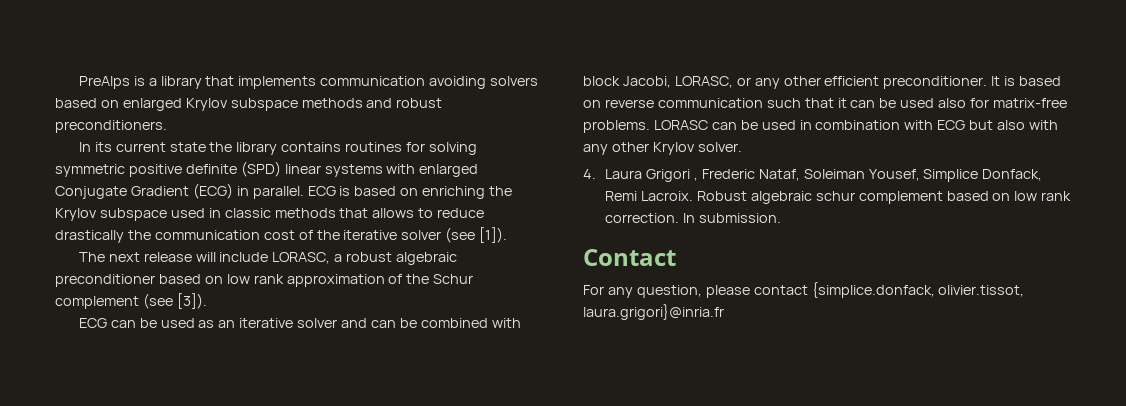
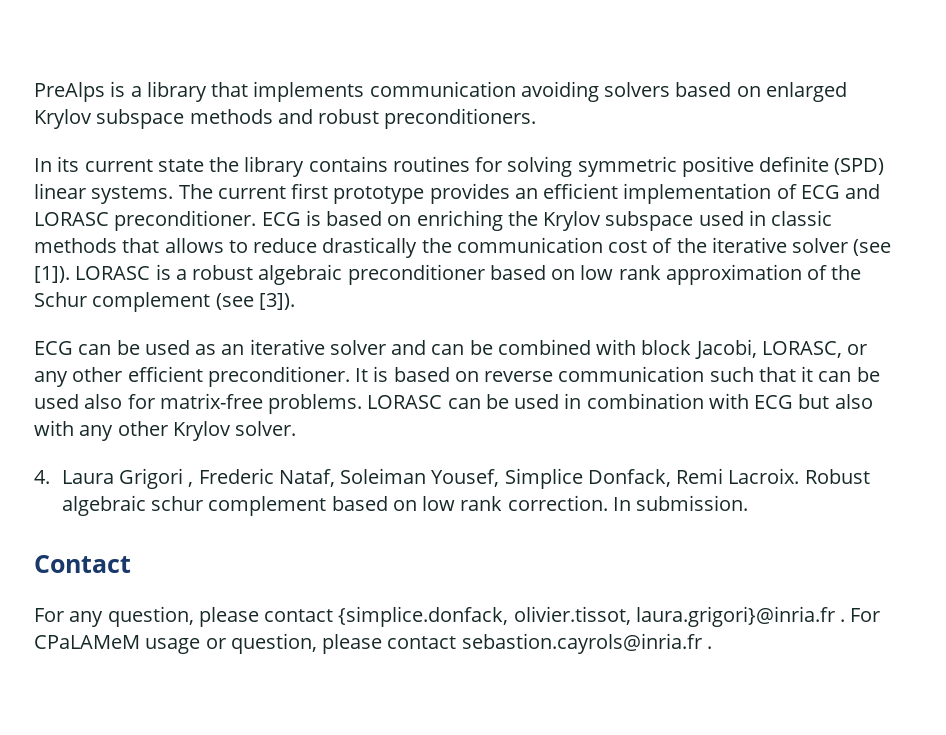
- In its current state the library contains routines for solving symmetric positive definite (SPD) linear systems with enlarged Conjugate Gradient (ECG) in parallel.
+ In its current state the library contains routines for solving symmetric positive definite (SPD) linear systems. The current first prototype provides an efficient implementation of ECG and LORASC preconditioner.
- ECG is based on enriching the Krylov subspace used in classic methods that allows to reduce drastically the communication cost of the iterative solver (see [1]).
- The next release will include LORASC, a robust algebraic preconditioner based on low rank approximation of the Schur complement (see [3]).
+ ECG is based on enriching the Krylov subspace used in classic methods that allows to reduce drastically the communication cost of the iterative solver (see [1]). LORASC is a robust algebraic preconditioner based on low rank approximation of the Schur complement (see [3]).
- For any question, please contact {simplice.donfack, olivier.tissot, laura.grigori}@inria.fr
+ For any question, please contact {simplice.donfack, olivier.tissot, laura.grigori}@inria.fr . For CPaLAMeM usage or question, please contact sebastion.cayrols@inria.fr .

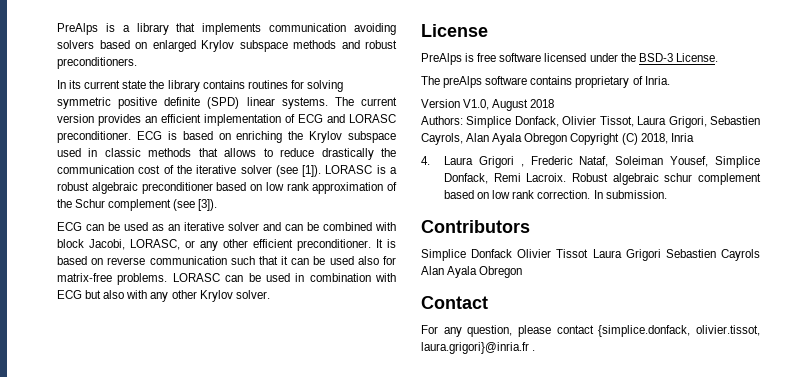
- The current first prototype provides an efficient implementation of ECG and LORASC preconditioner.
+ The current version provides an efficient implementation of ECG and LORASC preconditioner.
+ License
+ PreAlps is free software licensed under the BSD-3 License.
+ The preAlps software contains proprietary of Inria.
+ Version V1.0, August 2018
+ Authors: Simplice Donfack, Olivier Tissot, Laura Grigori, Sebastien Cayrols, Alan Ayala Obregon Copyright (C) 2018, Inria
+ Contributors
+ Simplice Donfack Olivier Tissot Laura Grigori Sebastien Cayrols Alan Ayala Obregon
- For CPaLAMeM usage or question, please contact sebastion.cayrols@inria.fr .

